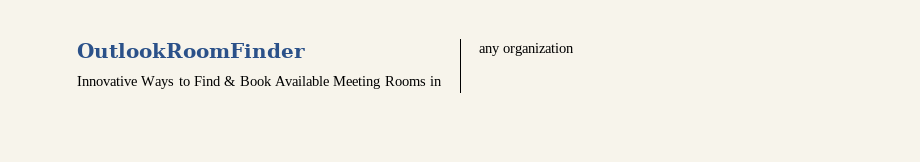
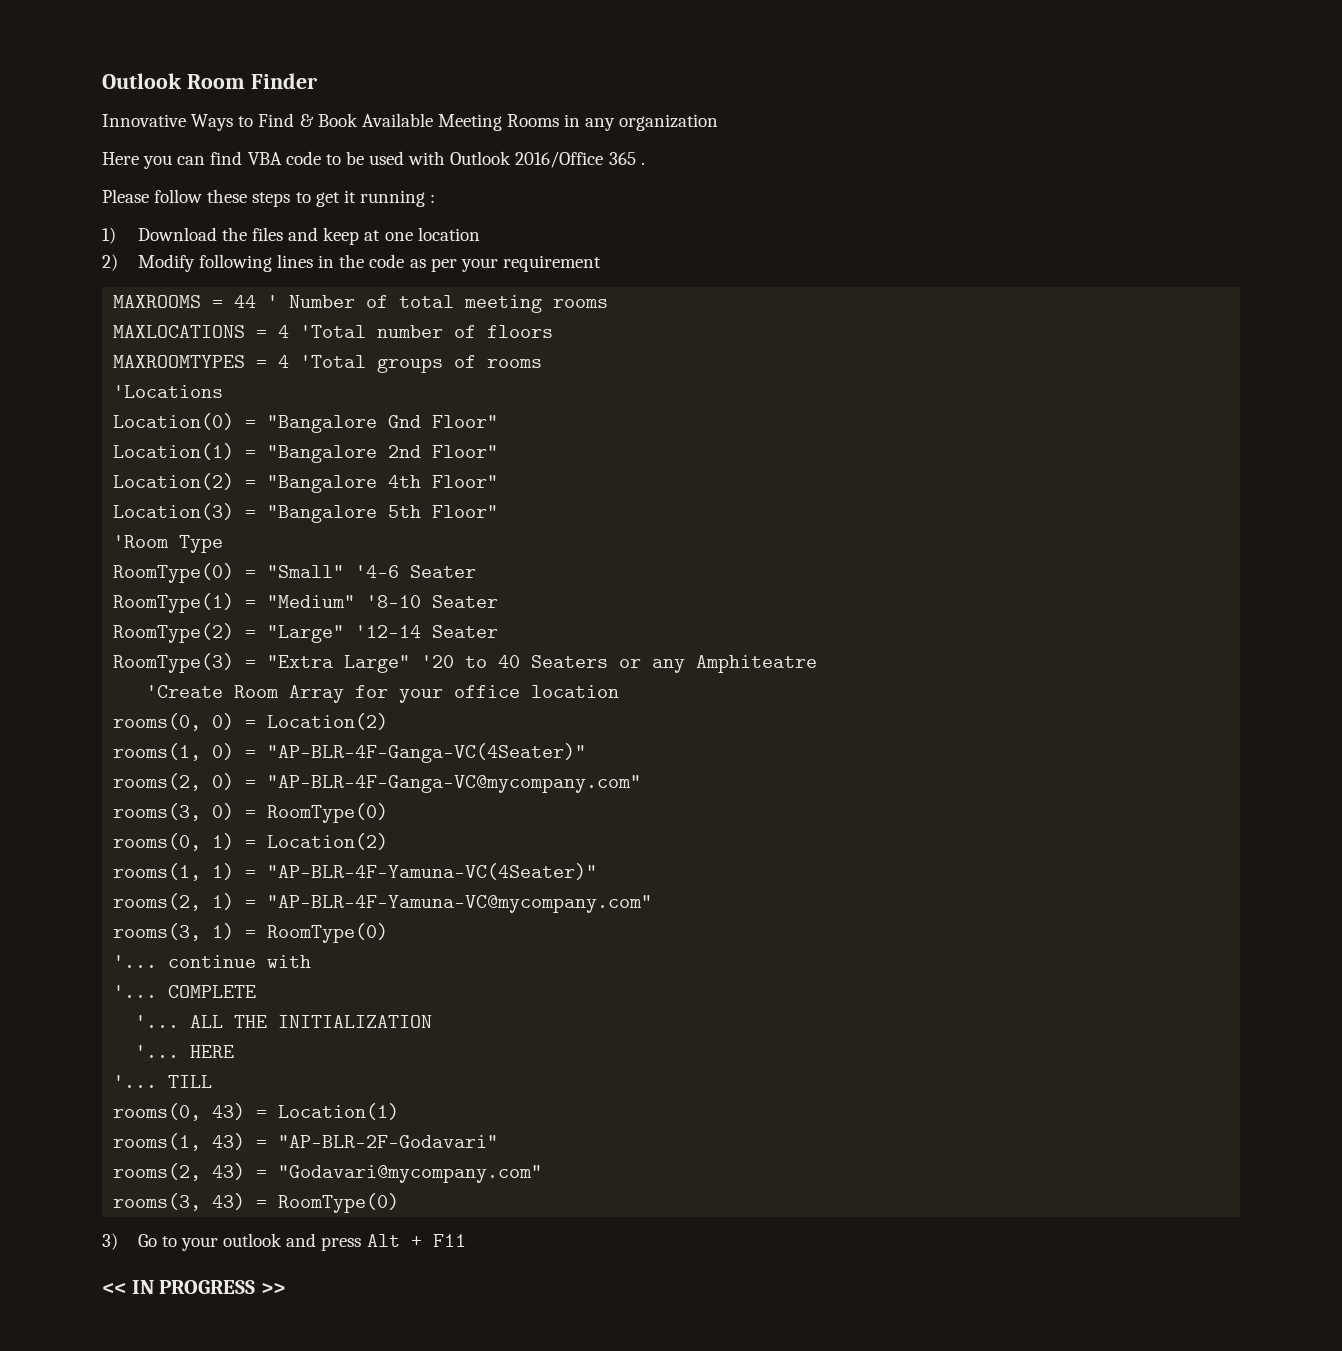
- OutlookRoomFinder
+ Outlook Room Finder
+ Here you can find VBA code to be used with Outlook 2016/Office 365 .
+ Please follow these steps to get it running :
+ 1) Download the files and keep at one location
+ 2) Modify following lines in the code as per your requirement
+ MAXROOMS = 44 ' Number of total meeting rooms
+ MAXLOCATIONS = 4 'Total number of floors
+ MAXROOMTYPES = 4 'Total groups of rooms
+ 'Locations
+ Location(0) = "Bangalore Gnd Floor"
+ Location(1) = "Bangalore 2nd Floor"
+ Location(2) = "Bangalore 4th Floor"
+ Location(3) = "Bangalore 5th Floor"
+ 'Room Type
+ RoomType(0) = "Small" '4-6 Seater
+ RoomType(1) = "Medium" '8-10 Seater
+ RoomType(2) = "Large" '12-14 Seater
+ RoomType(3) = "Extra Large" '20 to 40 Seaters or any Amphiteatre
+ 'Create Room Array for your office location
+ rooms(0, 0) = Location(2)
+ rooms(1, 0) = "AP-BLR-4F-Ganga-VC(4Seater)"
+ rooms(2, 0) = "AP-BLR-4F-Ganga-VC@mycompany.com"
+ rooms(3, 0) = RoomType(0)
+ rooms(0, 1) = Location(2)
+ rooms(1, 1) = "AP-BLR-4F-Yamuna-VC(4Seater)"
+ rooms(2, 1) = "AP-BLR-4F-Yamuna-VC@mycompany.com"
+ rooms(3, 1) = RoomType(0)
+ '... continue with
+ '... COMPLETE
+ '... ALL THE INITIALIZATION
+ '... HERE
+ '... TILL
+ rooms(0, 43) = Location(1)
+ rooms(1, 43) = "AP-BLR-2F-Godavari"
+ rooms(2, 43) = "Godavari@mycompany.com"
+ rooms(3, 43) = RoomType(0)
+ 3) Go to your outlook and press Alt + F11
+ << IN PROGRESS >>

